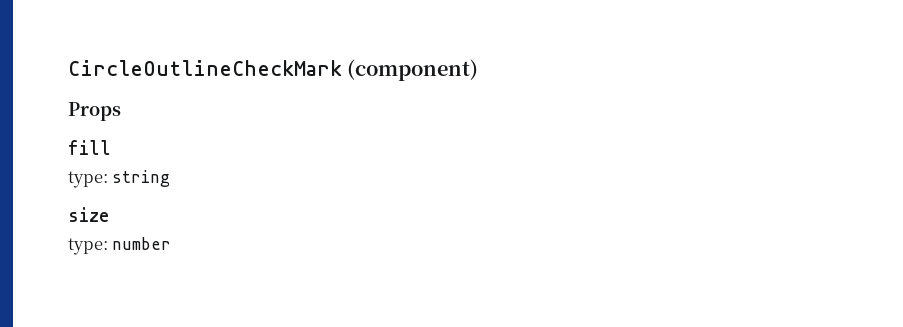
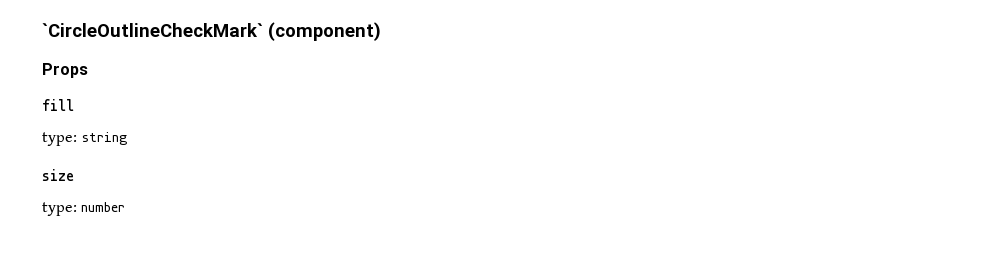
- CircleOutlineCheckMark (component)
+ `CircleOutlineCheckMark` (component)

